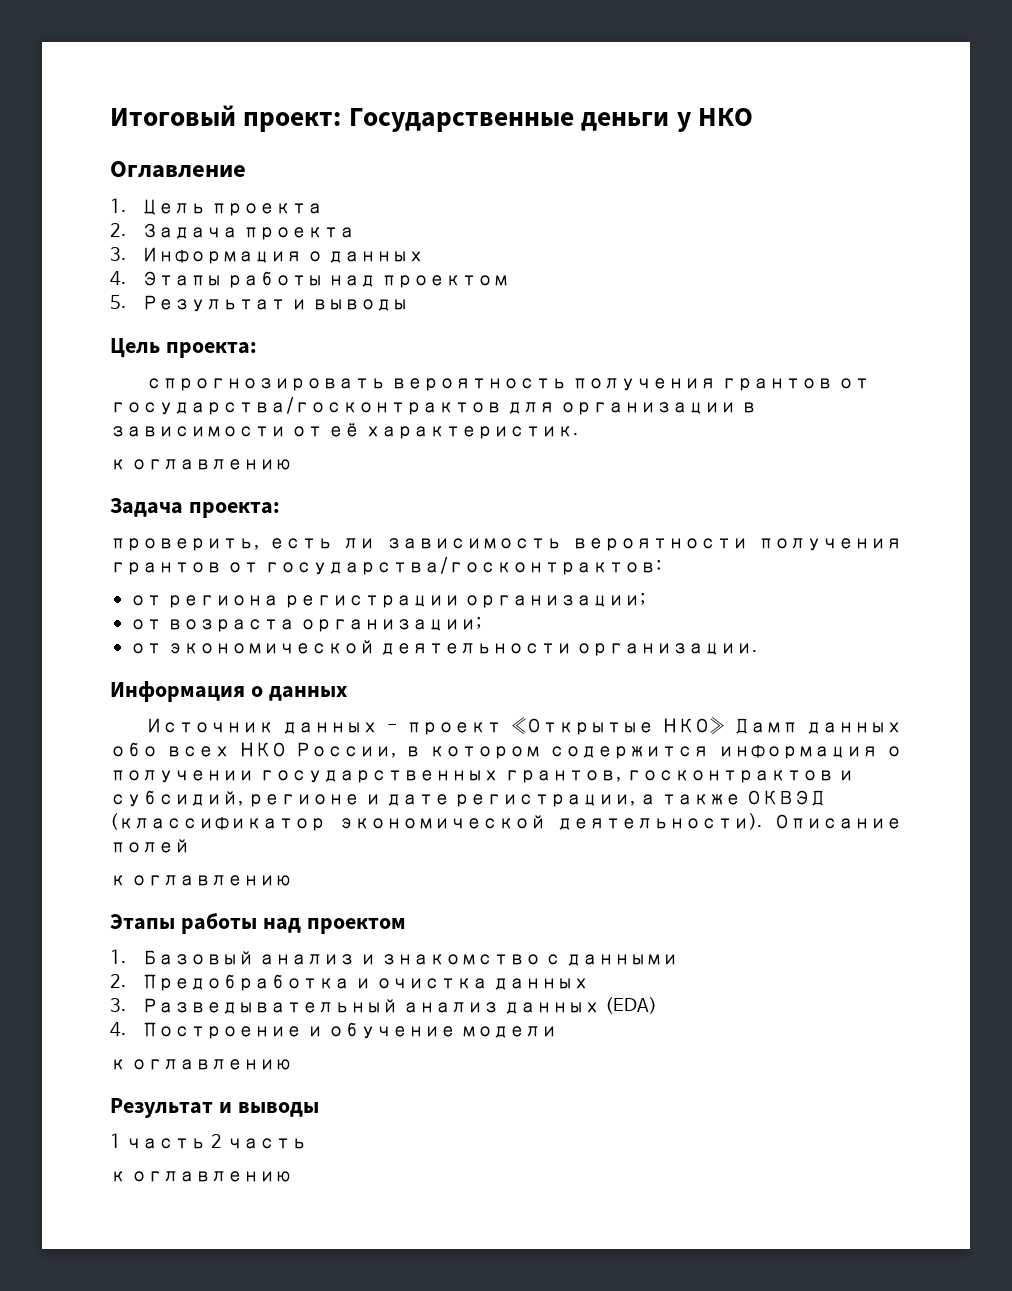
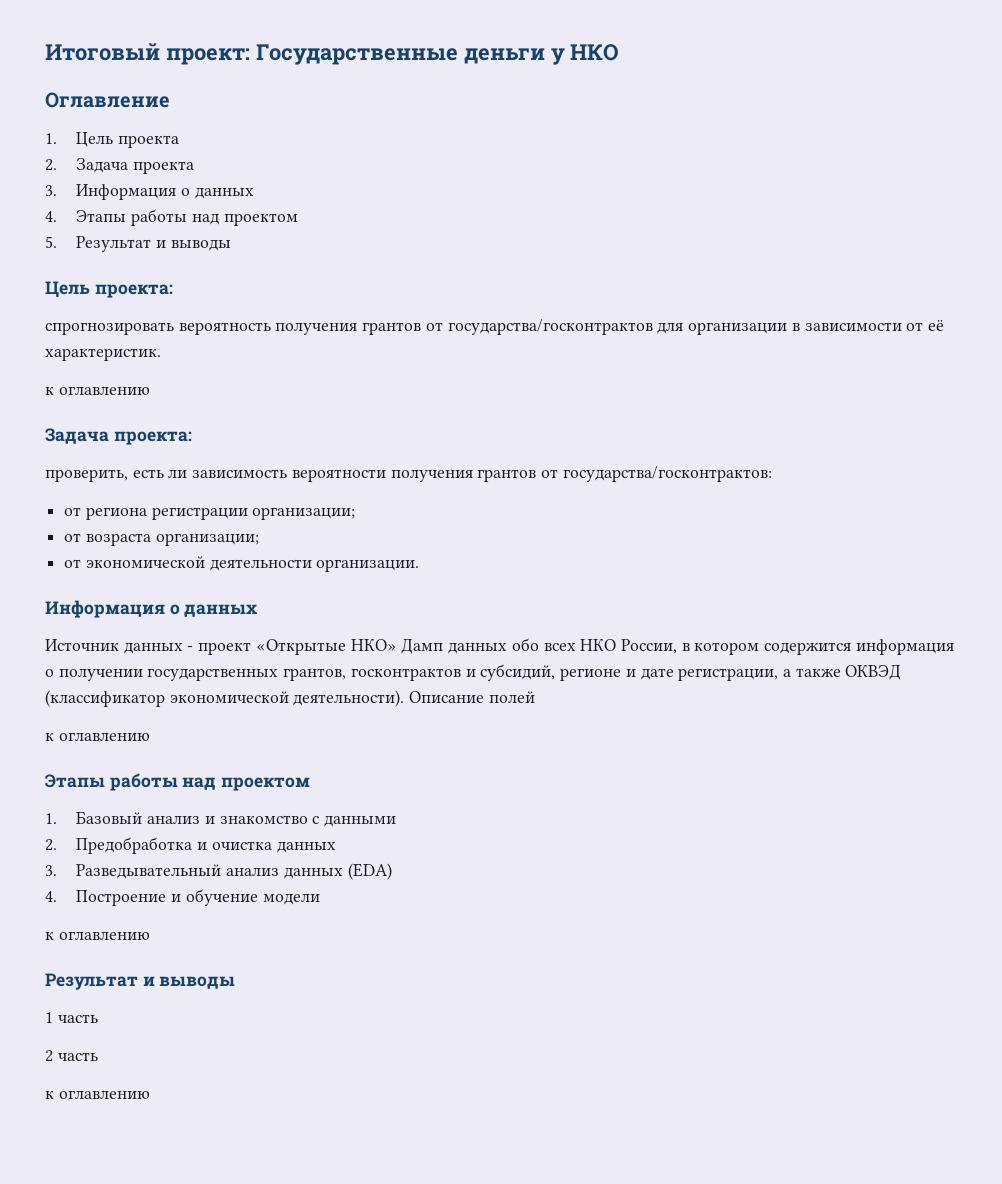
- 1 часть 2 часть
+ 1 часть
+ 2 часть

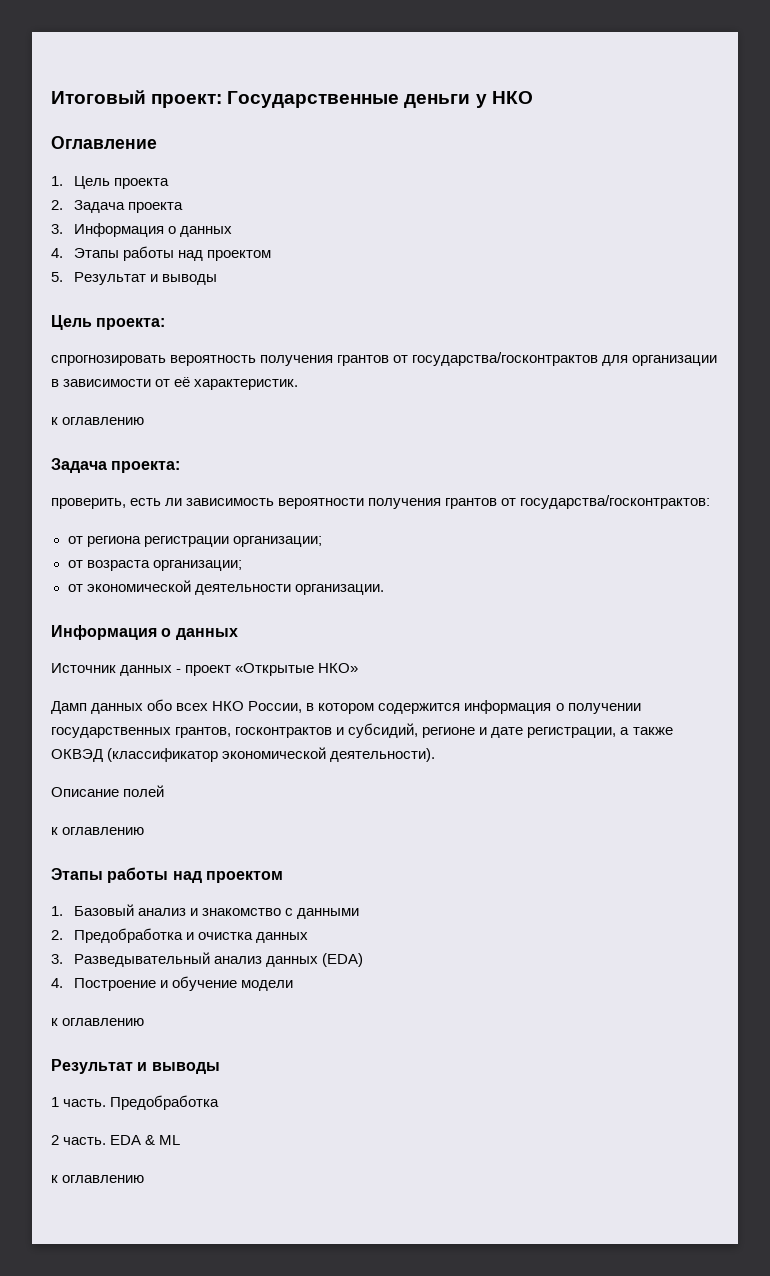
- Источник данных - проект «Открытые НКО» Дамп данных обо всех НКО России, в котором содержится информация о получении государственных грантов, госконтрактов и субсидий, регионе и дате регистрации, а также ОКВЭД (классификатор экономической деятельности). Описание полей
+ Источник данных - проект «Открытые НКО»
+ Дамп данных обо всех НКО России, в котором содержится информация о получении государственных грантов, госконтрактов и субсидий, регионе и дате регистрации, а также ОКВЭД (классификатор экономической деятельности).
+ Описание полей
- 1 часть
+ 1 часть. Предобработка
- 2 часть
+ 2 часть. EDA & ML

